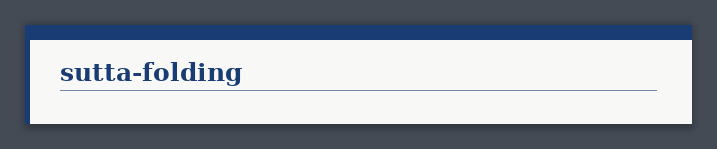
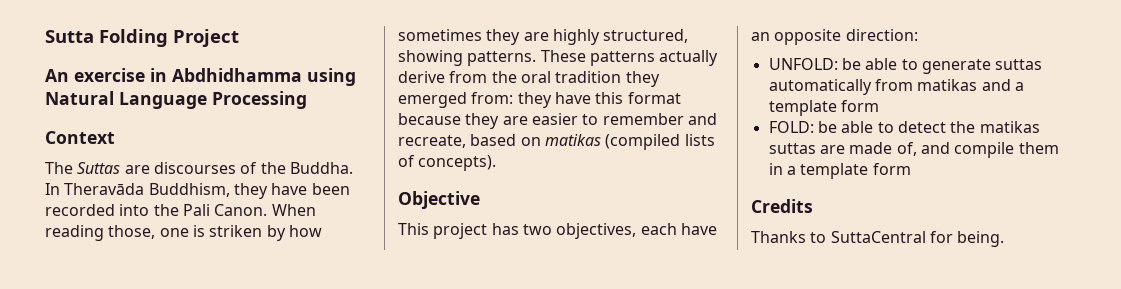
- sutta-folding
+ Sutta Folding Project
+ An exercise in Abdhidhamma using Natural Language Processing
+ Context
+ The Suttas are discourses of the Buddha. In Theravāda Buddhism, they have been recorded into the Pali Canon. When reading those, one is striken by how sometimes they are highly structured, showing patterns. These patterns actually derive from the oral tradition they emerged from: they have this format because they are easier to remember and recreate, based on matikas (compiled lists of concepts).
+ Objective
+ This project has two objectives, each have an opposite direction:
+ UNFOLD: be able to generate suttas automatically from matikas and a template form
+ FOLD: be able to detect the matikas suttas are made of, and compile them in a template form
+ Credits
+ Thanks to SuttaCentral for being.

